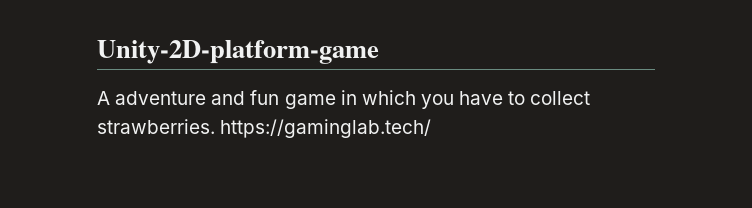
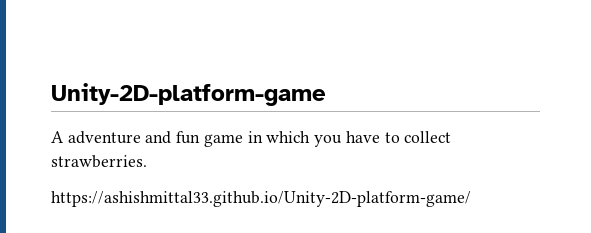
- A adventure and fun game in which you have to collect strawberries. https://gaminglab.tech/
+ A adventure and fun game in which you have to collect strawberries.
+ https://ashishmittal33.github.io/Unity-2D-platform-game/

